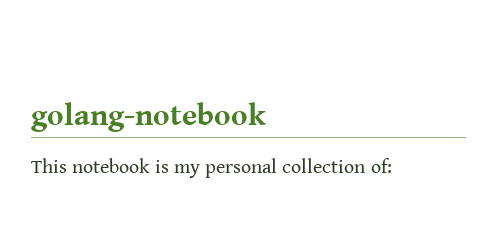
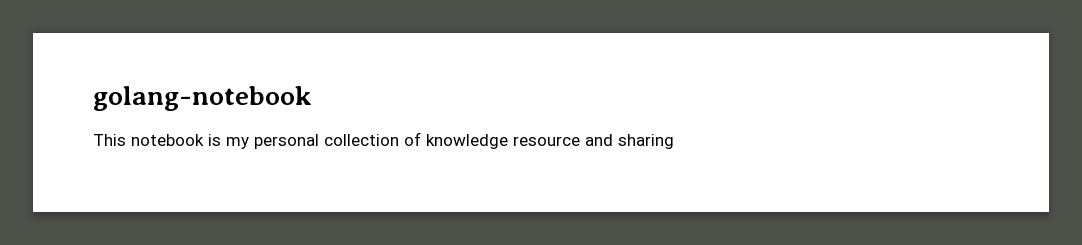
- This notebook is my personal collection of:
+ This notebook is my personal collection of knowledge resource and sharing

